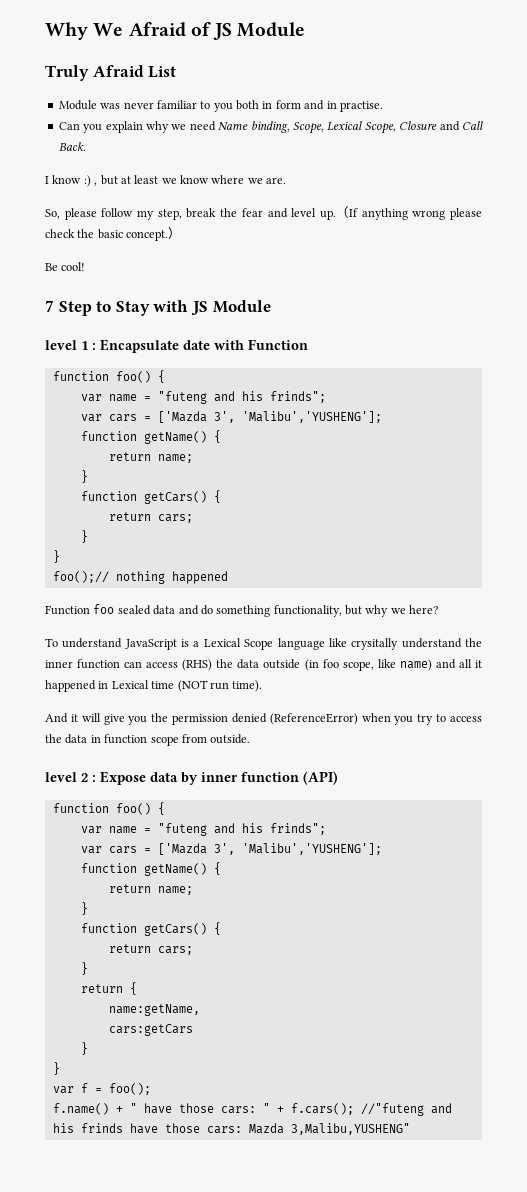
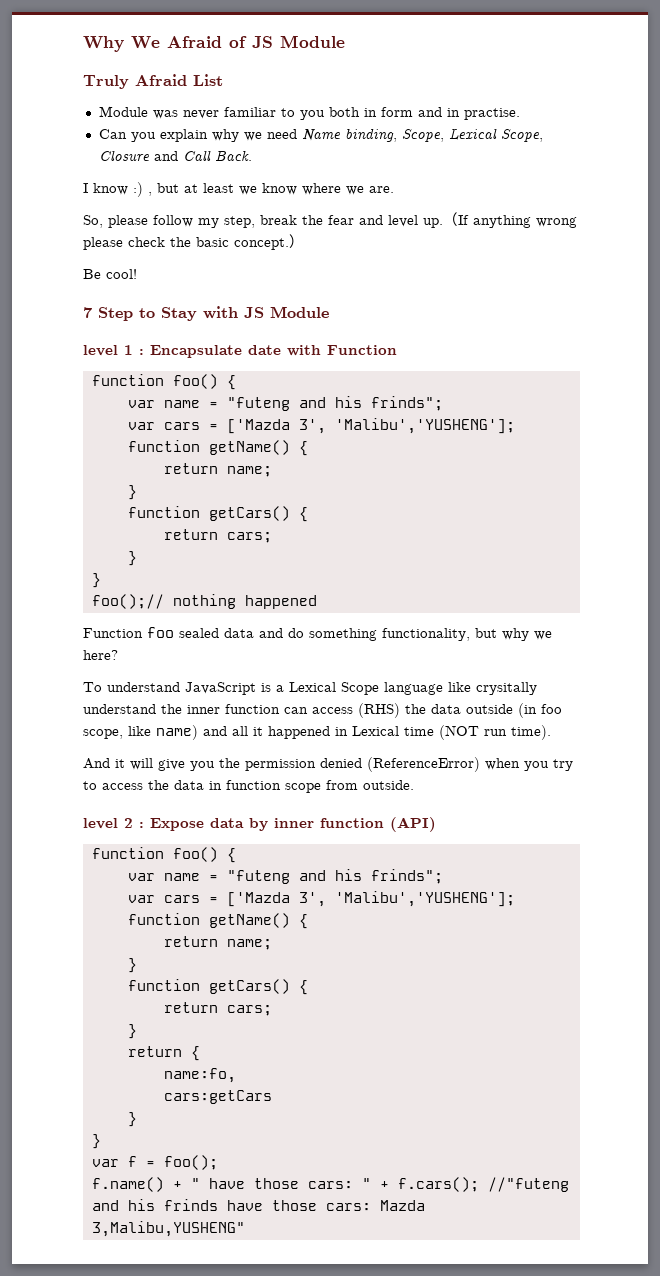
- name:getName,
+ name:fo,

